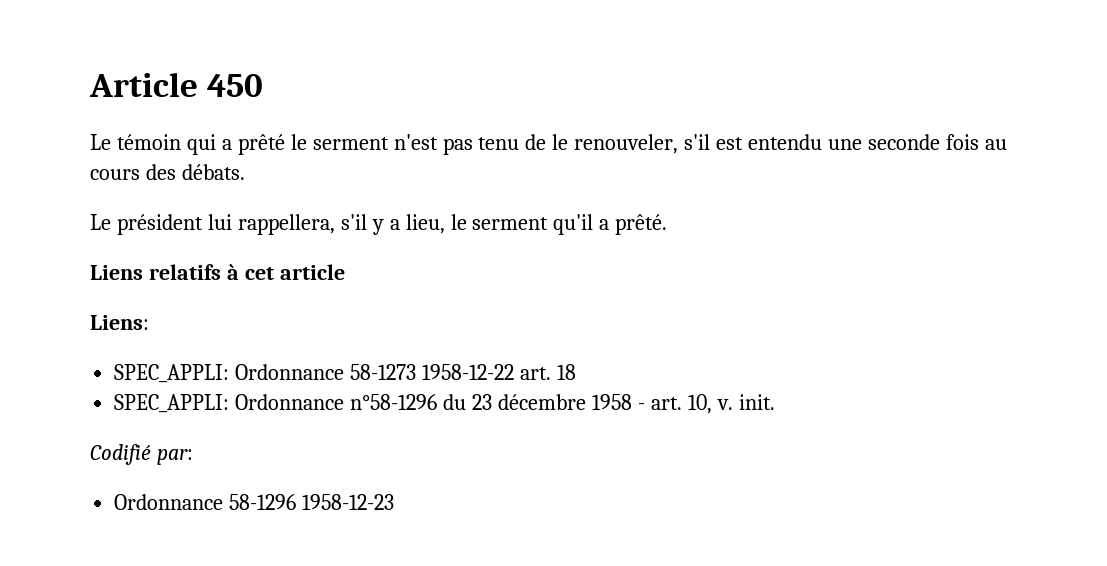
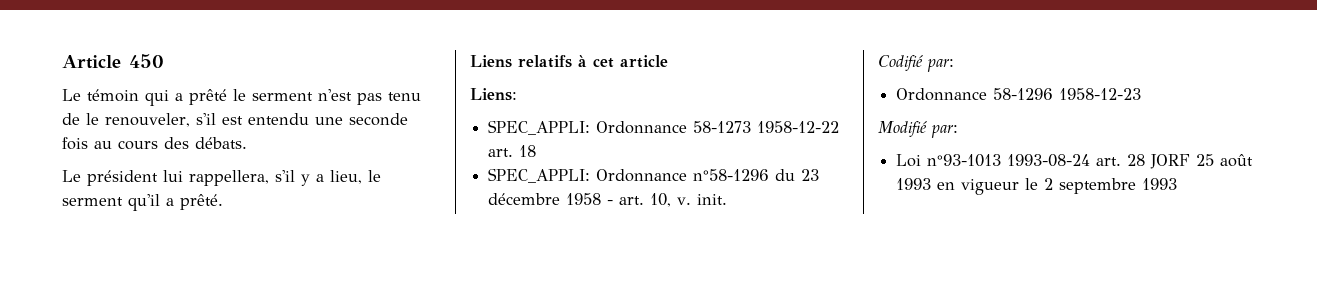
+ Modifié par:
+ Loi n°93-1013 1993-08-24 art. 28 JORF 25 août 1993 en vigueur le 2 septembre 1993

